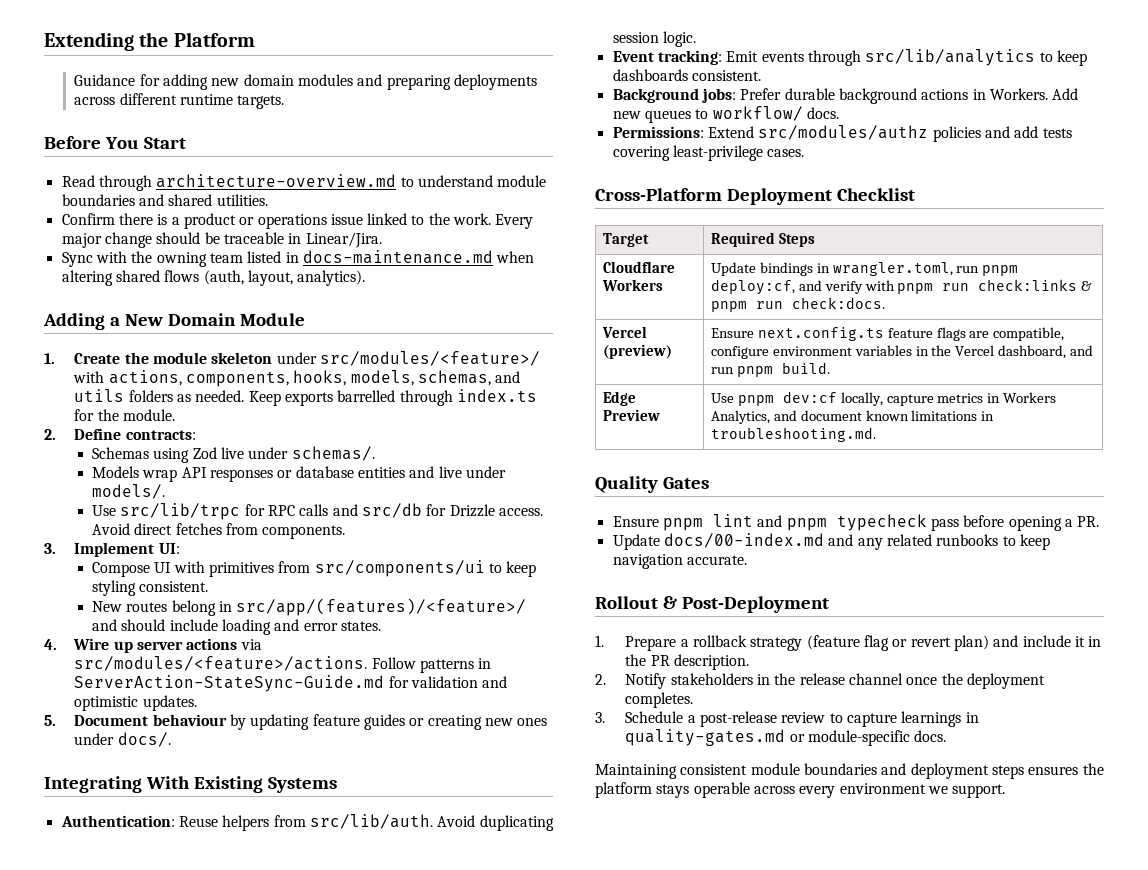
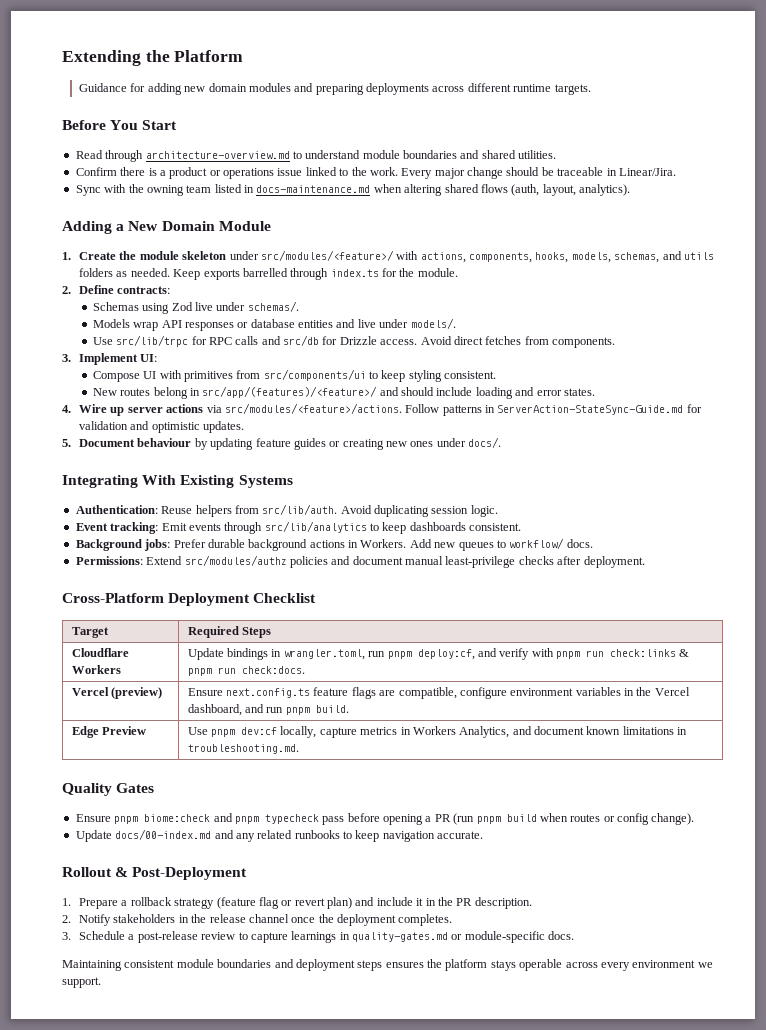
- Permissions: Extend src/modules/authz policies and add tests covering least-privilege cases.
+ Permissions: Extend src/modules/authz policies and document manual least-privilege checks after deployment.
- Ensure pnpm lint and pnpm typecheck pass before opening a PR.
+ Ensure pnpm biome:check and pnpm typecheck pass before opening a PR (run pnpm build when routes or config change).

